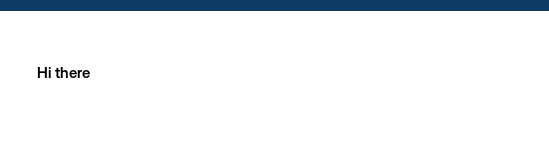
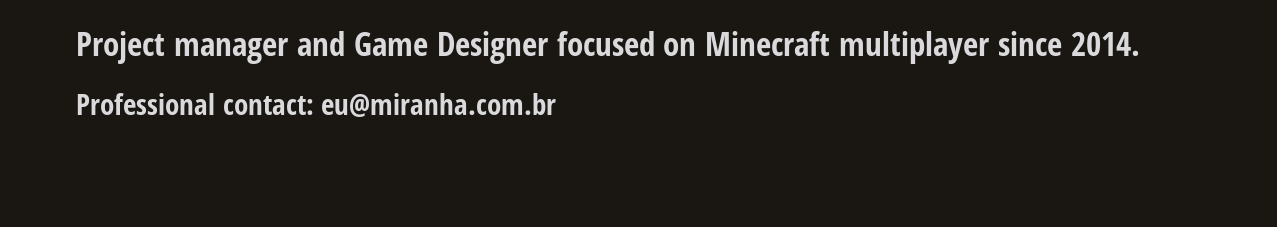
- Hi there
+ Project manager and Game Designer focused on Minecraft multiplayer since 2014.
+ Professional contact: eu@miranha.com.br

